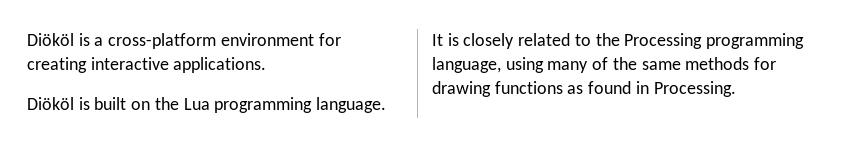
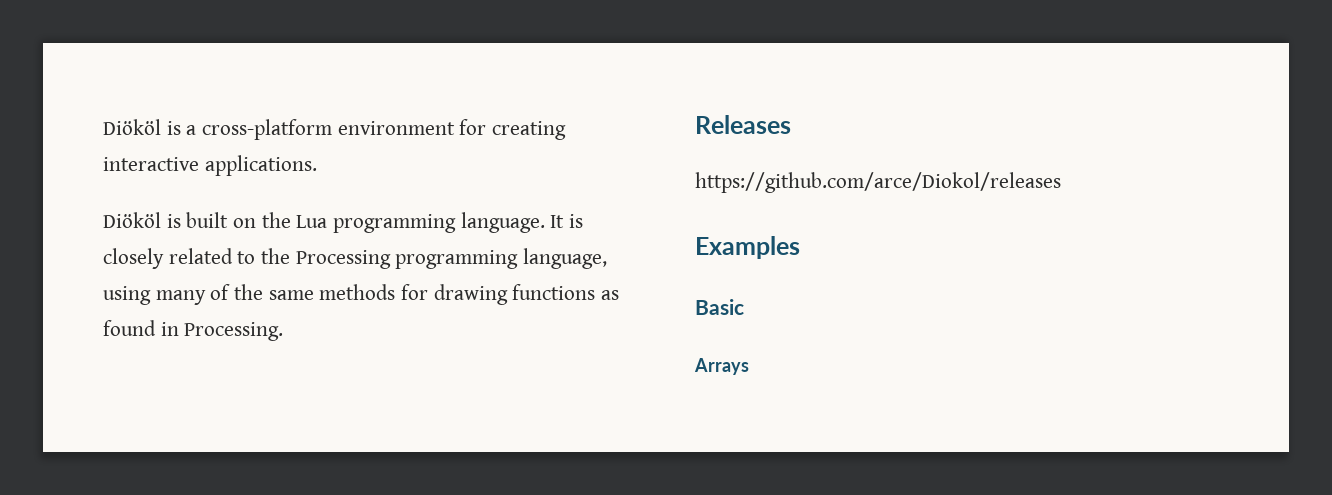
+ Releases
+ https://github.com/arce/Diokol/releases
+ Examples
+ Basic
+ Arrays

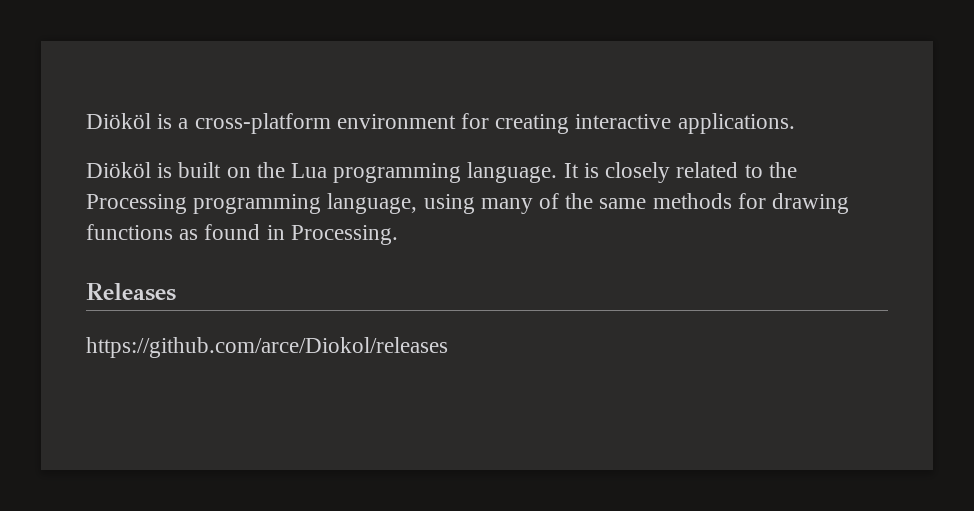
- Examples
- Basic
- Arrays

